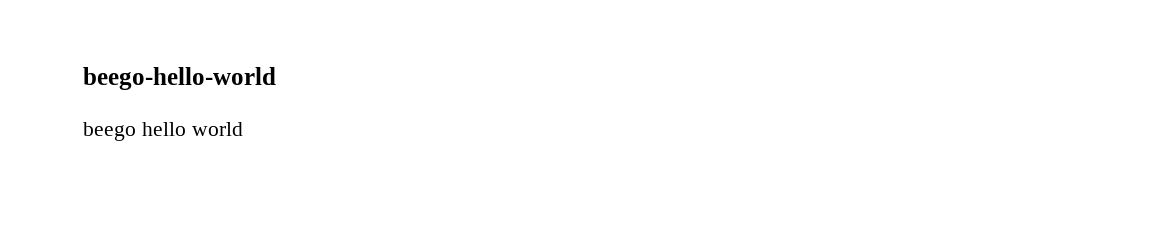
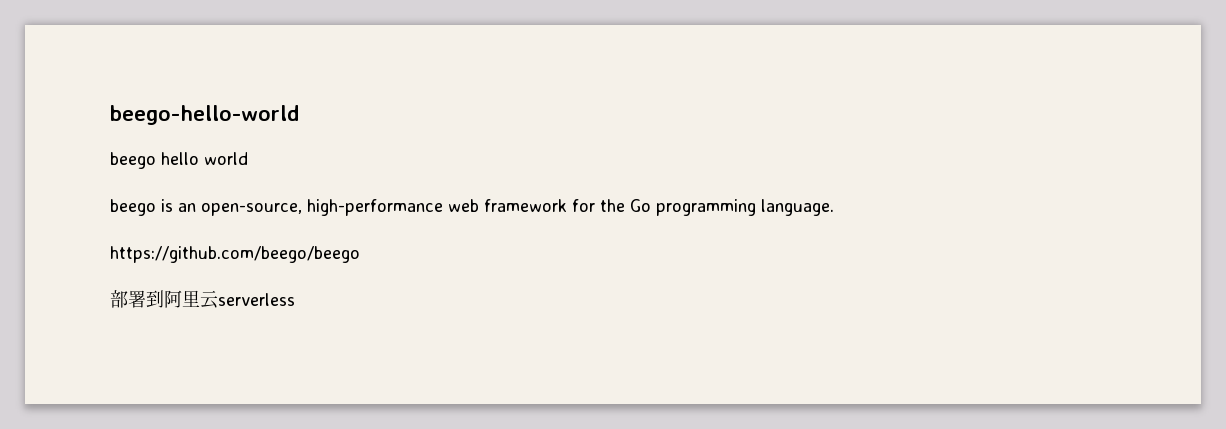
+ beego is an open-source, high-performance web framework for the Go programming language.
+ https://github.com/beego/beego
+ 部署到阿里云serverless

